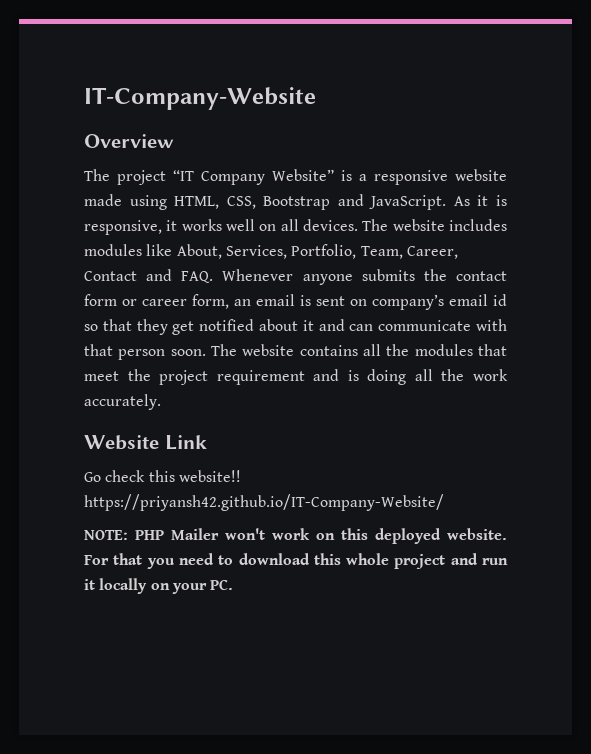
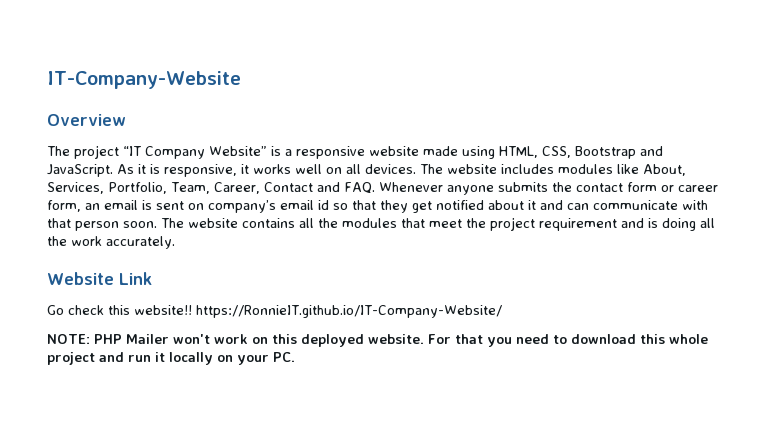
- Go check this website!! https://priyansh42.github.io/IT-Company-Website/
+ Go check this website!! https://RonnieIT.github.io/IT-Company-Website/

